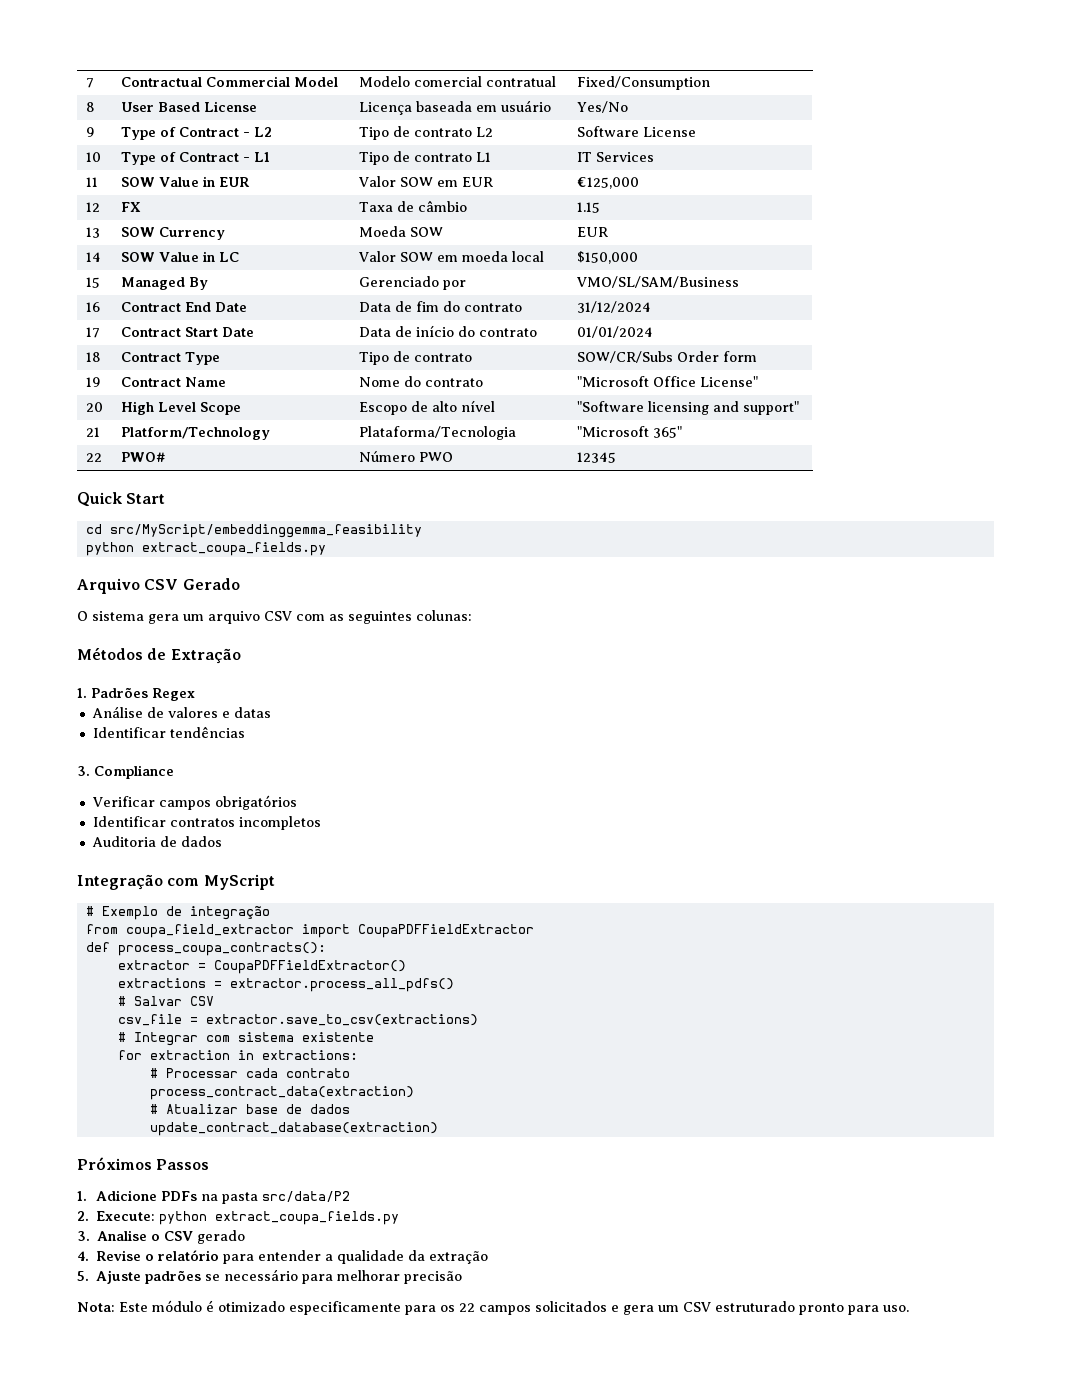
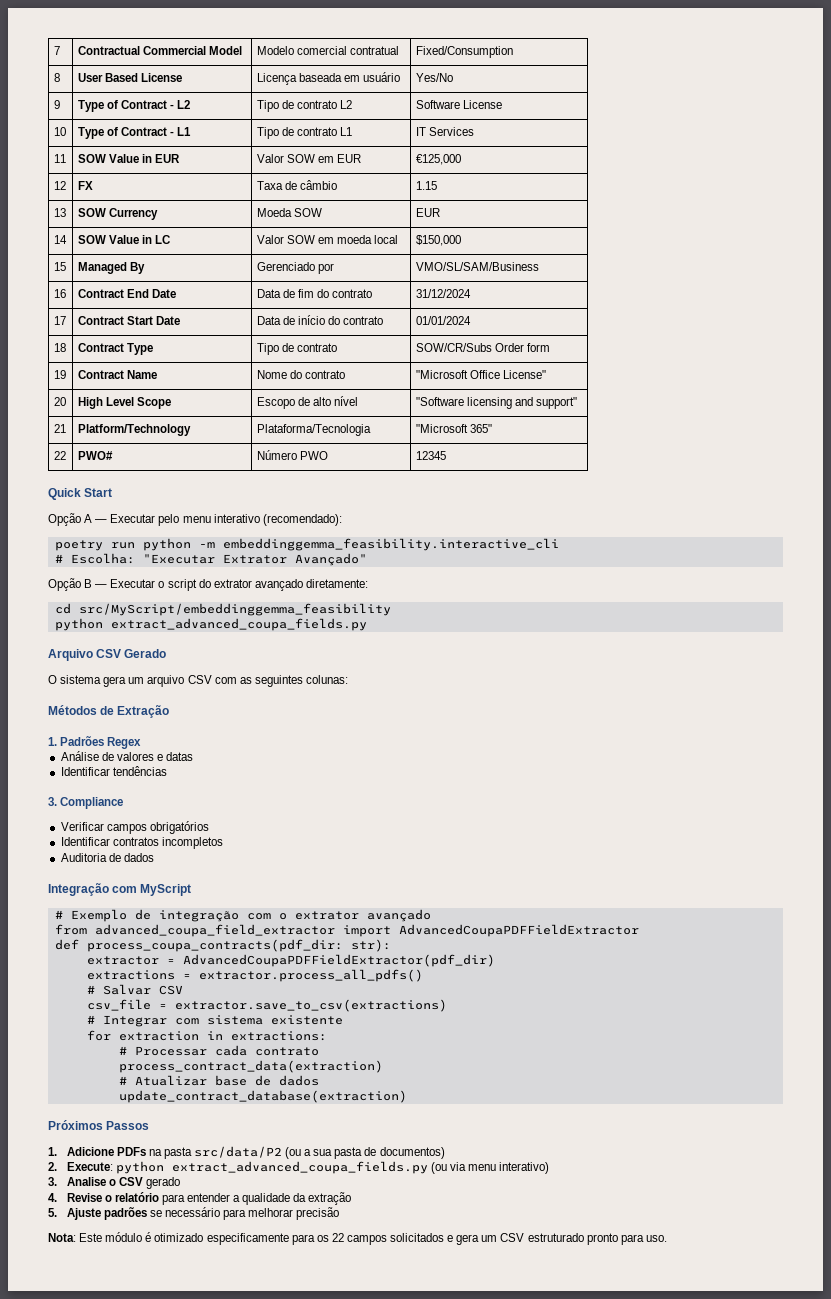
+ Opção A — Executar pelo menu interativo (recomendado):
+ poetry run python -m embeddinggemma_feasibility.interactive_cli
+ # Escolha: "Executar Extrator Avançado"
+ Opção B — Executar o script do extrator avançado diretamente:
  cd src/MyScript/embeddinggemma_feasibility
- python extract_coupa_fields.py
+ python extract_advanced_coupa_fields.py
- # Exemplo de integração
- from coupa_field_extractor import CoupaPDFFieldExtractor
+ # Exemplo de integração com o extrator avançado
+ from advanced_coupa_field_extractor import AdvancedCoupaPDFFieldExtractor
- def process_coupa_contracts():
+ def process_coupa_contracts(pdf_dir: str):
- extractor = CoupaPDFFieldExtractor()
+ extractor = AdvancedCoupaPDFFieldExtractor(pdf_dir)
- 1. Adicione PDFs na pasta src/data/P2
- 2. Execute: python extract_coupa_fields.py
+ 1. Adicione PDFs na pasta src/data/P2 (ou a sua pasta de documentos)
+ 2. Execute: python extract_advanced_coupa_fields.py (ou via menu interativo)

